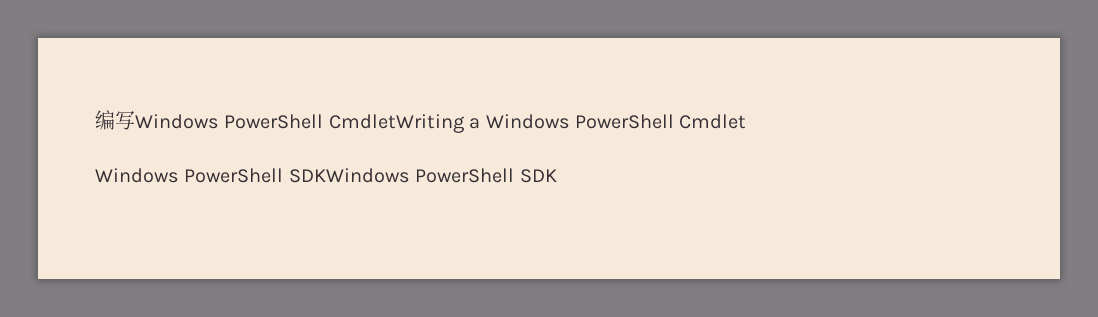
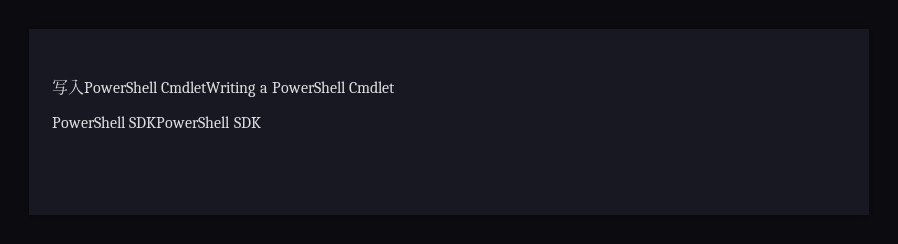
- 编写Windows PowerShell CmdletWriting a Windows PowerShell Cmdlet
+ 写入PowerShell CmdletWriting a PowerShell Cmdlet
- Windows PowerShell SDKWindows PowerShell SDK
+ PowerShell SDKPowerShell SDK

